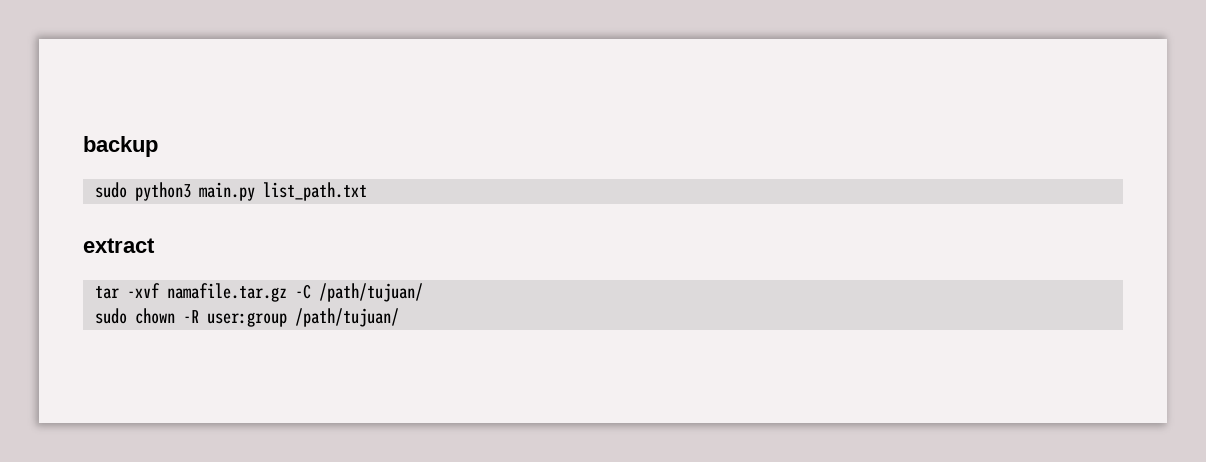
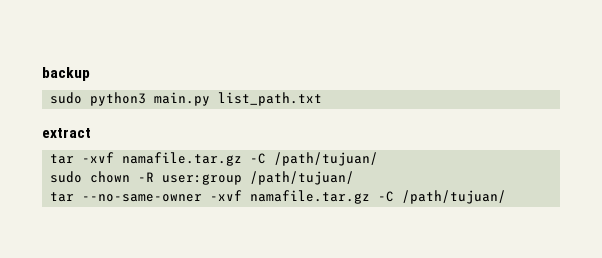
+ tar --no-same-owner -xvf namafile.tar.gz -C /path/tujuan/

